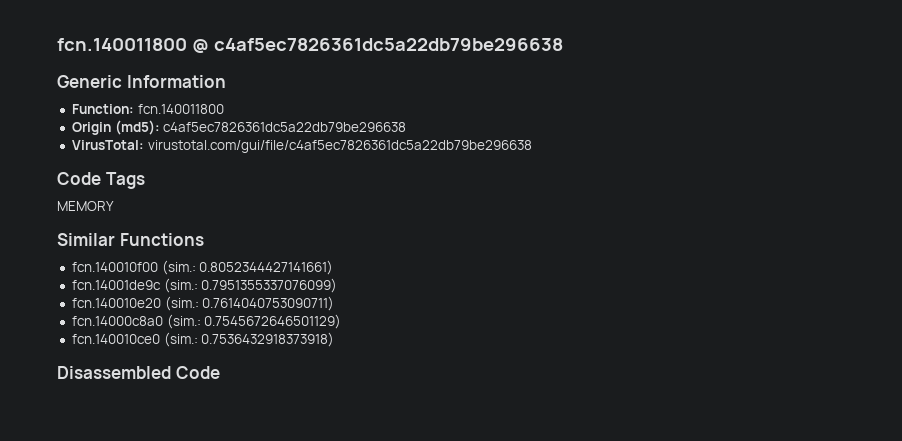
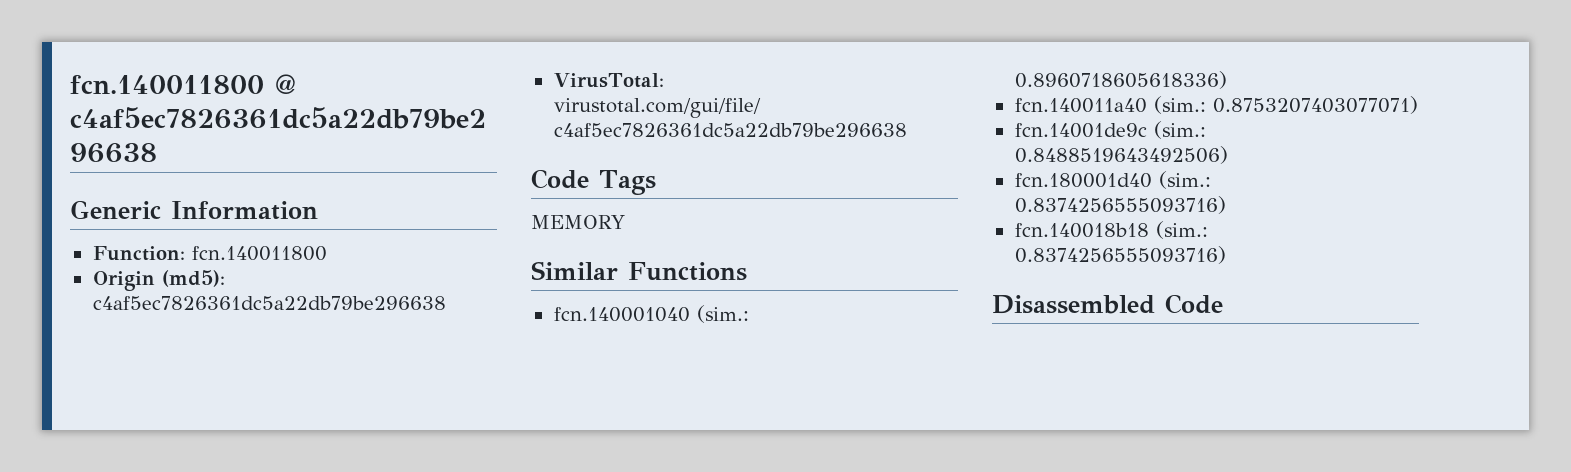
- fcn.140010f00 (sim.: 0.8052344427141661)
- fcn.14001de9c (sim.: 0.7951355337076099)
- fcn.140010e20 (sim.: 0.7614040753090711)
- fcn.14000c8a0 (sim.: 0.7545672646501129)
- fcn.140010ce0 (sim.: 0.7536432918373918)
+ fcn.140001040 (sim.: 0.8960718605618336)
+ fcn.140011a40 (sim.: 0.8753207403077071)
+ fcn.14001de9c (sim.: 0.8488519643492506)
+ fcn.180001d40 (sim.: 0.8374256555093716)
+ fcn.140018b18 (sim.: 0.8374256555093716)

